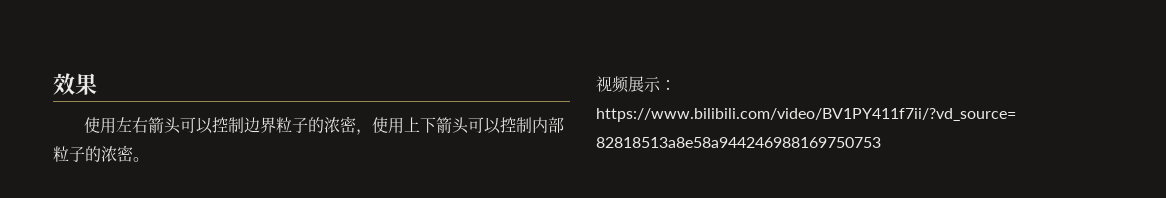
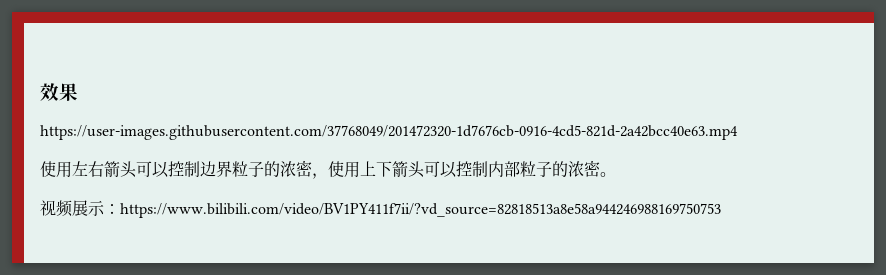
+ https://user-images.githubusercontent.com/37768049/201472320-1d7676cb-0916-4cd5-821d-2a42bcc40e63.mp4

